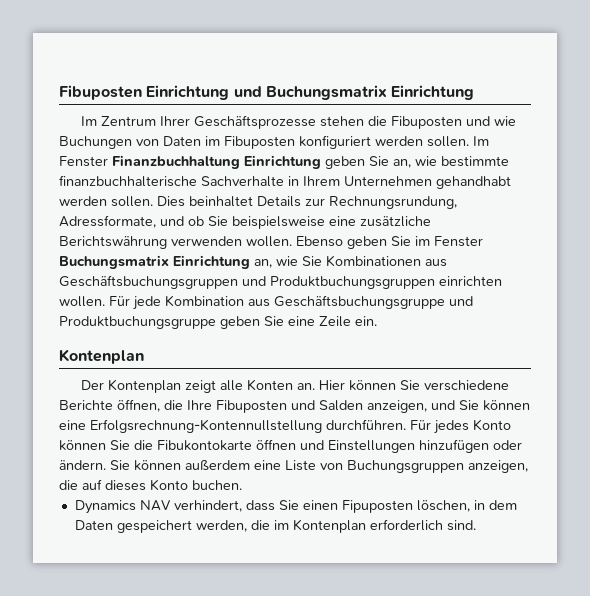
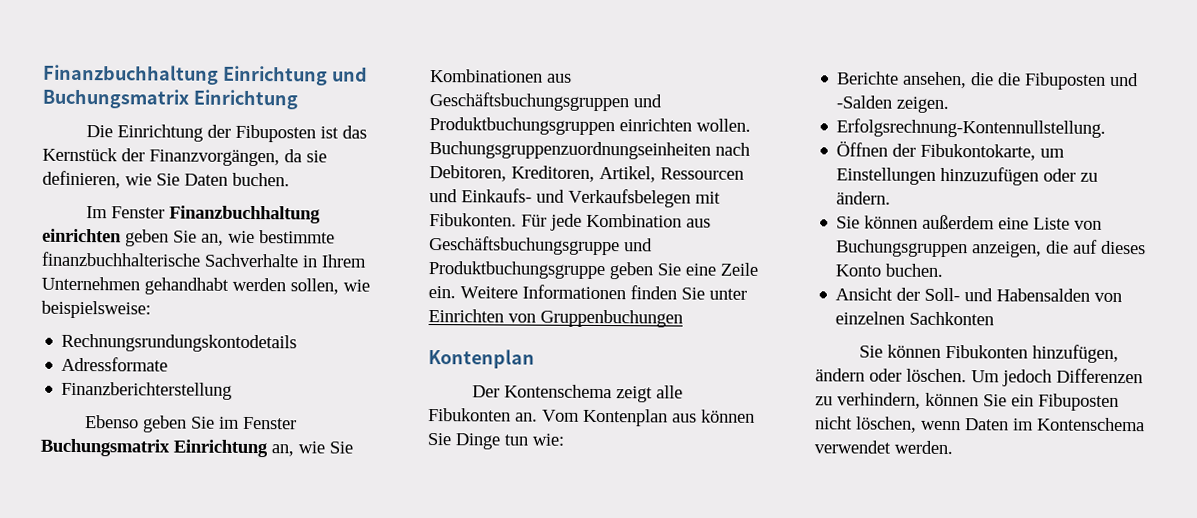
- Fibuposten Einrichtung und Buchungsmatrix Einrichtung
+ Finanzbuchhaltung Einrichtung und Buchungsmatrix Einrichtung
- Im Zentrum Ihrer Geschäftsprozesse stehen die Fibuposten und wie Buchungen von Daten im Fibuposten konfiguriert werden sollen. Im Fenster Finanzbuchhaltung Einrichtung geben Sie an, wie bestimmte finanzbuchhalterische Sachverhalte in Ihrem Unternehmen gehandhabt werden sollen. Dies beinhaltet Details zur Rechnungsrundung, Adressformate, und ob Sie beispielsweise eine zusätzliche Berichtswährung verwenden wollen. Ebenso geben Sie im Fenster Buchungsmatrix Einrichtung an, wie Sie Kombinationen aus Geschäftsbuchungsgruppen und Produktbuchungsgruppen einrichten wollen.
+ Die Einrichtung der Fibuposten ist das Kernstück der Finanzvorgängen, da sie definieren, wie Sie Daten buchen.
+ Im Fenster Finanzbuchhaltung einrichten geben Sie an, wie bestimmte finanzbuchhalterische Sachverhalte in Ihrem Unternehmen gehandhabt werden sollen, wie beispielsweise:
+ Rechnungsrundungskontodetails
+ Adressformate
+ Finanzberichterstellung
+ Ebenso geben Sie im Fenster Buchungsmatrix Einrichtung an, wie Sie Kombinationen aus Geschäftsbuchungsgruppen und Produktbuchungsgruppen einrichten wollen.
+ Buchungsgruppenzuordnungseinheiten nach Debitoren, Kreditoren, Artikel, Ressourcen und Einkaufs- und Verkaufsbelegen mit Fibukonten.
+ Weitere Informationen finden Sie unter Einrichten von Gruppenbuchungen
- Der Kontenplan zeigt alle Konten an. Hier können Sie verschiedene Berichte öffnen, die Ihre Fibuposten und Salden anzeigen, und Sie können eine Erfolgsrechnung-Kontennullstellung durchführen. Für jedes Konto können Sie die Fibukontokarte öffnen und Einstellungen hinzufügen oder ändern. Sie können außerdem eine Liste von Buchungsgruppen anzeigen, die auf dieses Konto buchen.
+ Der Kontenschema zeigt alle Fibukonten an. Vom Kontenplan aus können Sie Dinge tun wie:
+ Berichte ansehen, die die Fibuposten und -Salden zeigen.
+ Erfolgsrechnung-Kontennullstellung.
+ Öffnen der Fibukontokarte, um Einstellungen hinzuzufügen oder zu ändern.
+ Sie können außerdem eine Liste von Buchungsgruppen anzeigen, die auf dieses Konto buchen.
- Dynamics NAV verhindert, dass Sie einen Fipuposten löschen, in dem Daten gespeichert werden, die im Kontenplan erforderlich sind.
+ Ansicht der Soll- und Habensalden von einzelnen Sachkonten
+ Sie können Fibukonten hinzufügen, ändern oder löschen. Um jedoch Differenzen zu verhindern, können Sie ein Fibuposten nicht löschen, wenn Daten im Kontenschema verwendet werden.

